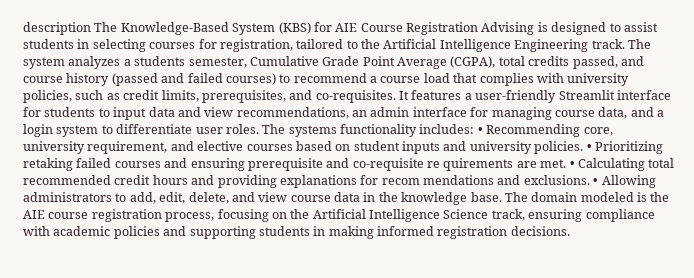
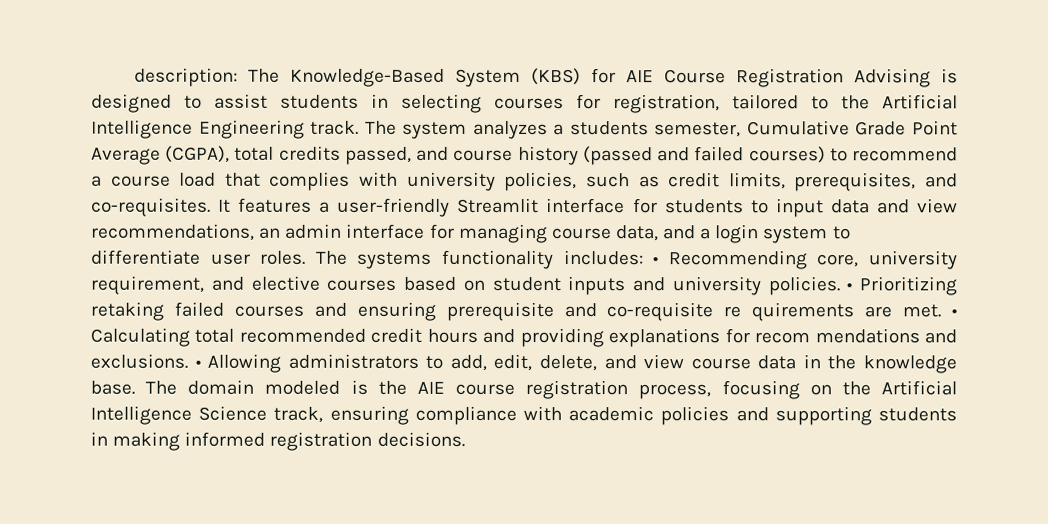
- description The Knowledge-Based System (KBS) for AIE Course Registration Advising is designed to assist students in selecting courses for registration, tailored to the Artificial Intelligence Engineering track.
+ description: The Knowledge-Based System (KBS) for AIE Course Registration Advising is designed to assist students in selecting courses for registration, tailored to the Artificial Intelligence Engineering track.

